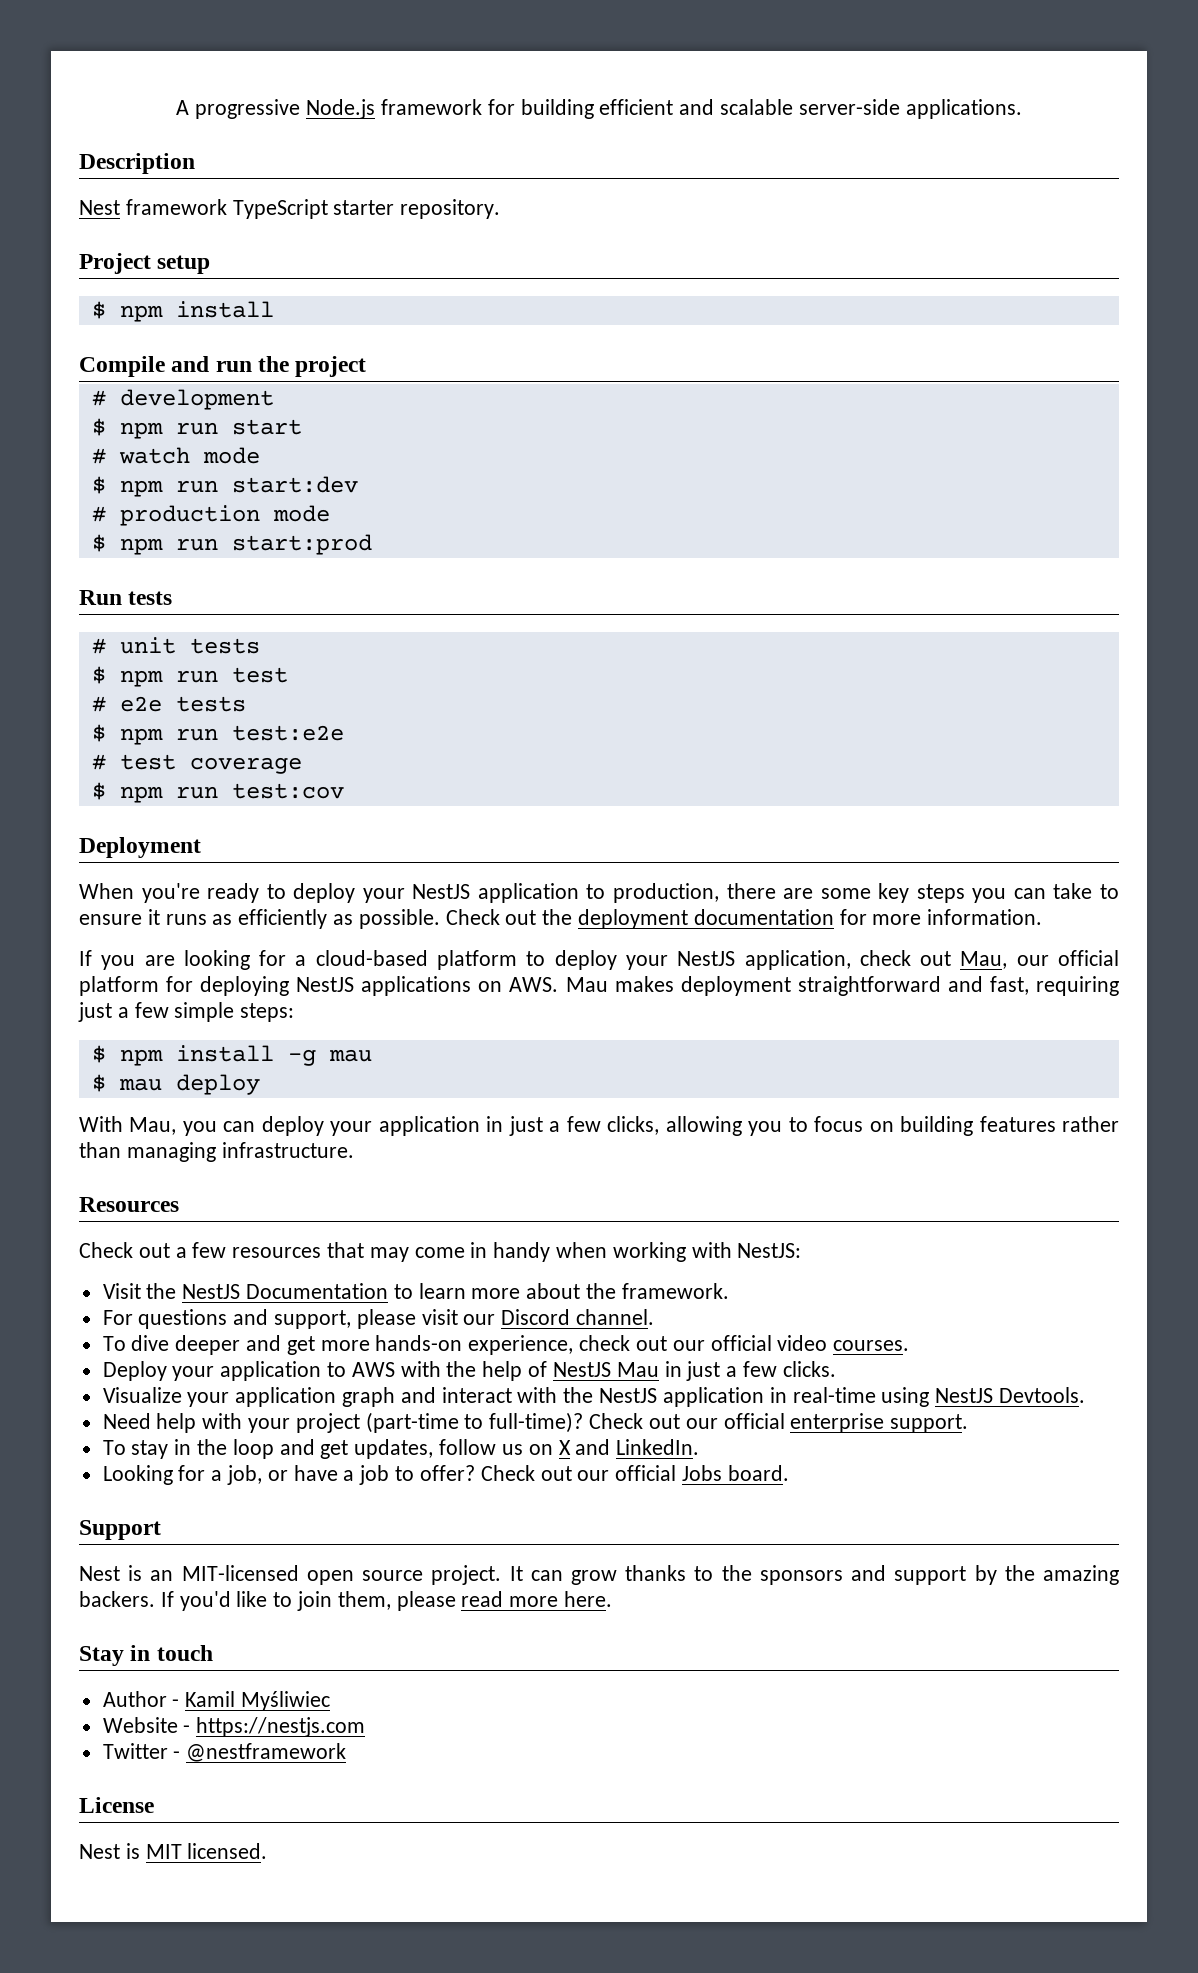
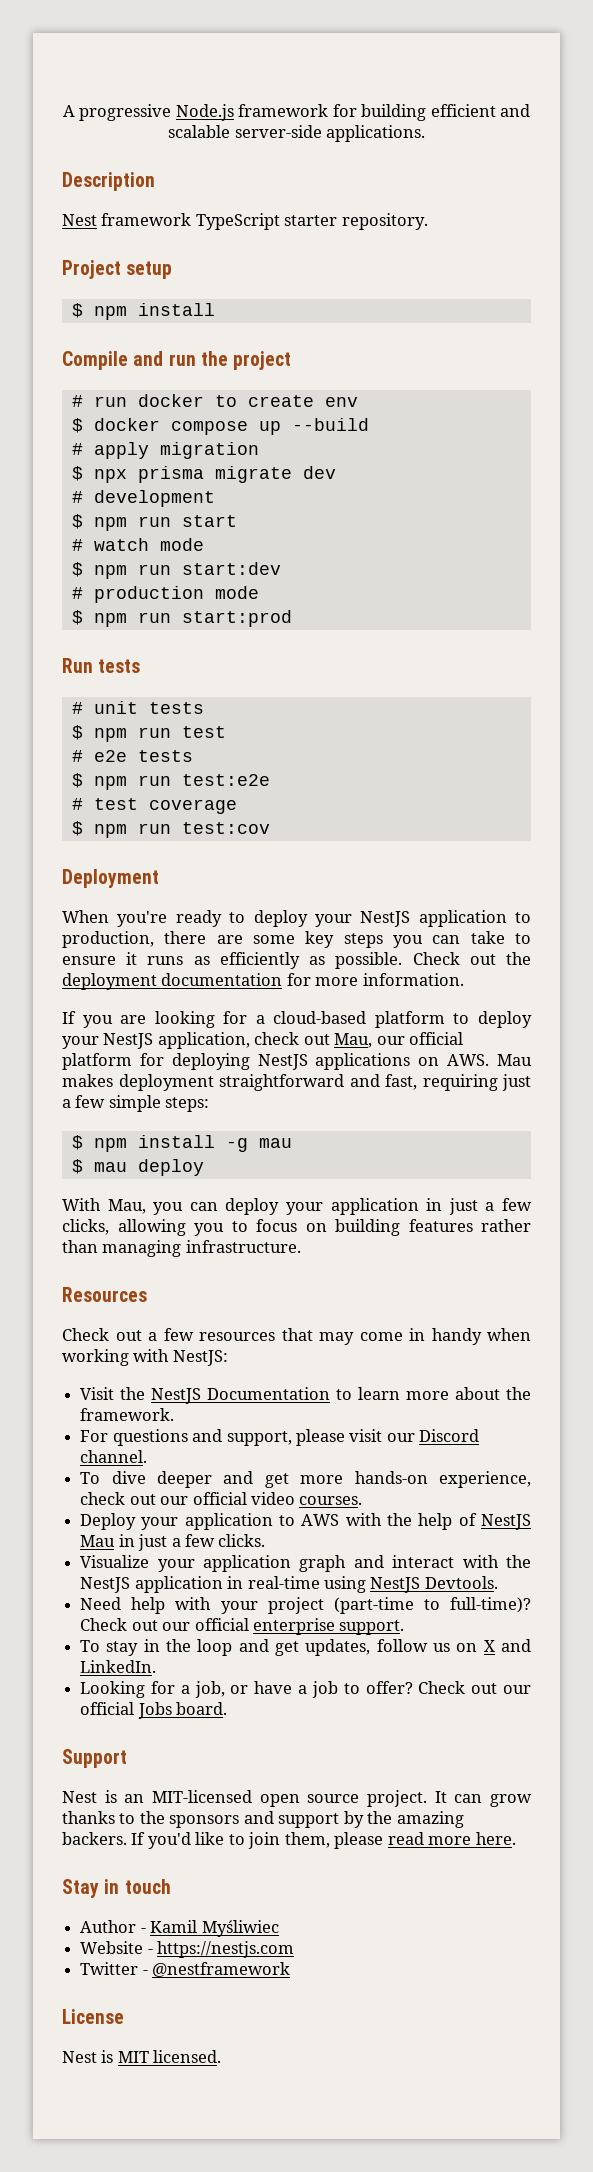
+ # run docker to create env
+ $ docker compose up --build
+ # apply migration
+ $ npx prisma migrate dev

